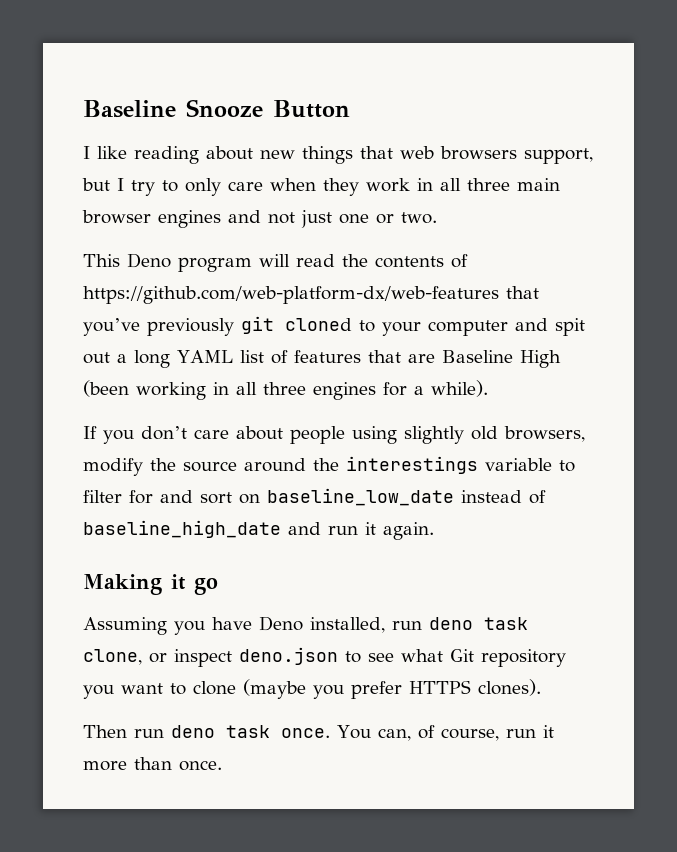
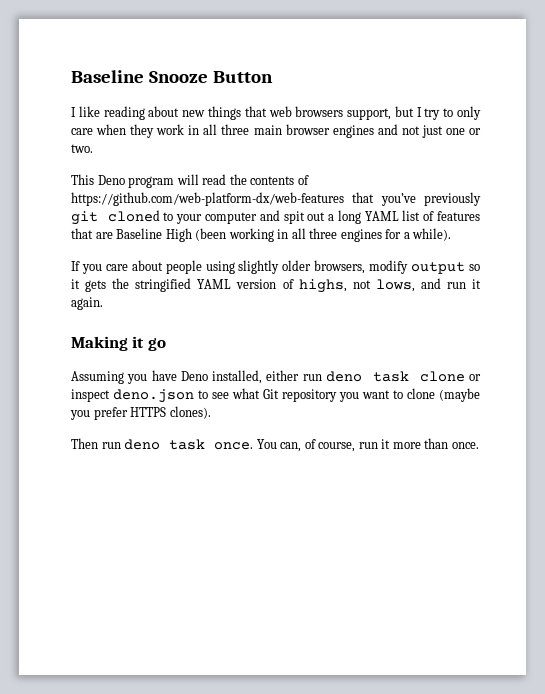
- If you don’t care about people using slightly old browsers, modify the source around the interestings variable to filter for and sort on baseline_low_date instead of baseline_high_date and run it again.
+ If you care about people using slightly older browsers, modify output so it gets the stringified YAML version of highs, not lows, and run it again.
- Assuming you have Deno installed, run deno task clone, or inspect deno.json to see what Git repository you want to clone (maybe you prefer HTTPS clones).
+ Assuming you have Deno installed, either run deno task clone or inspect deno.json to see what Git repository you want to clone (maybe you prefer HTTPS clones).

